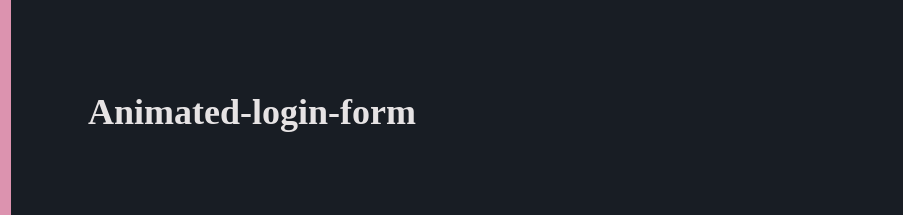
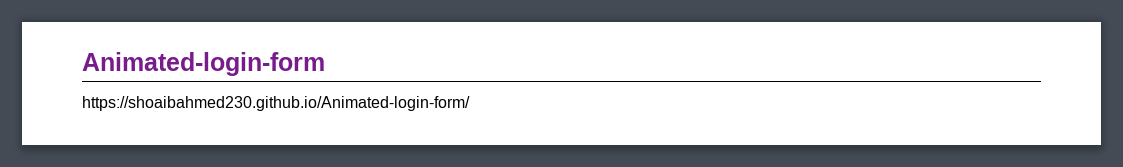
+ https://shoaibahmed230.github.io/Animated-login-form/

